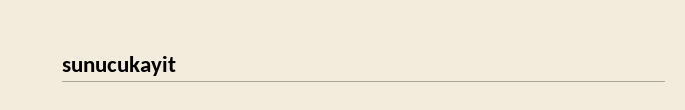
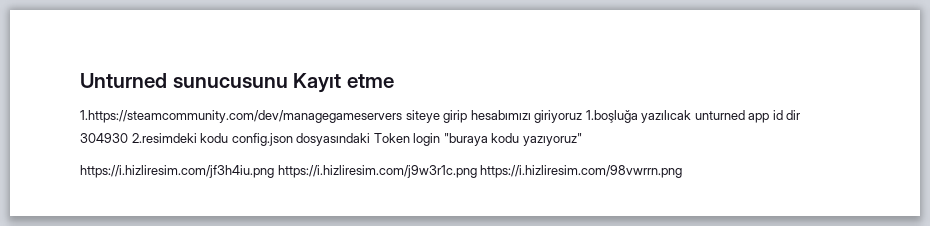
- sunucukayit
+ Unturned sunucusunu Kayıt etme
+ 1.https://steamcommunity.com/dev/managegameservers siteye girip hesabımızı giriyoruz 1.boşluğa yazılıcak unturned app id dir 304930 2.resimdeki kodu config.json dosyasındaki Token login "buraya kodu yazıyoruz"
+ https://i.hizliresim.com/jf3h4iu.png https://i.hizliresim.com/j9w3r1c.png https://i.hizliresim.com/98vwrrn.png

